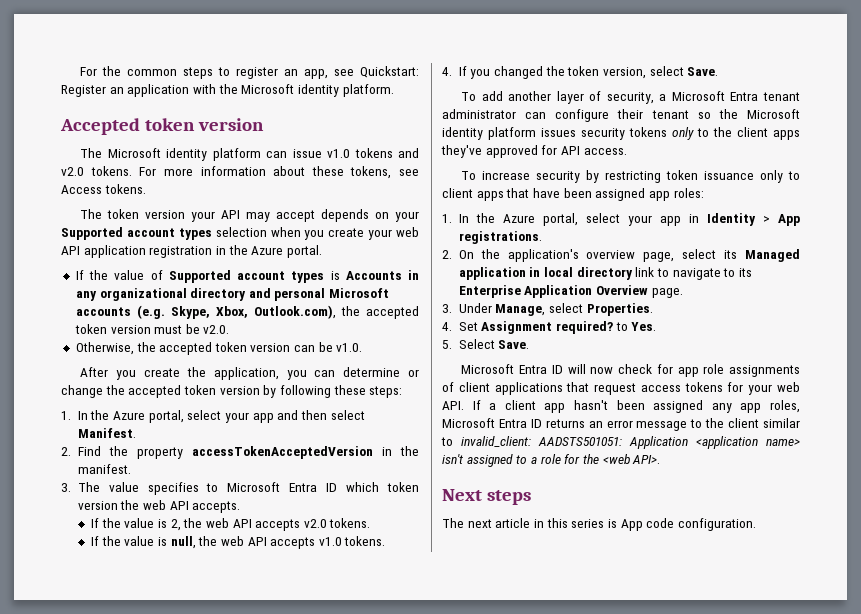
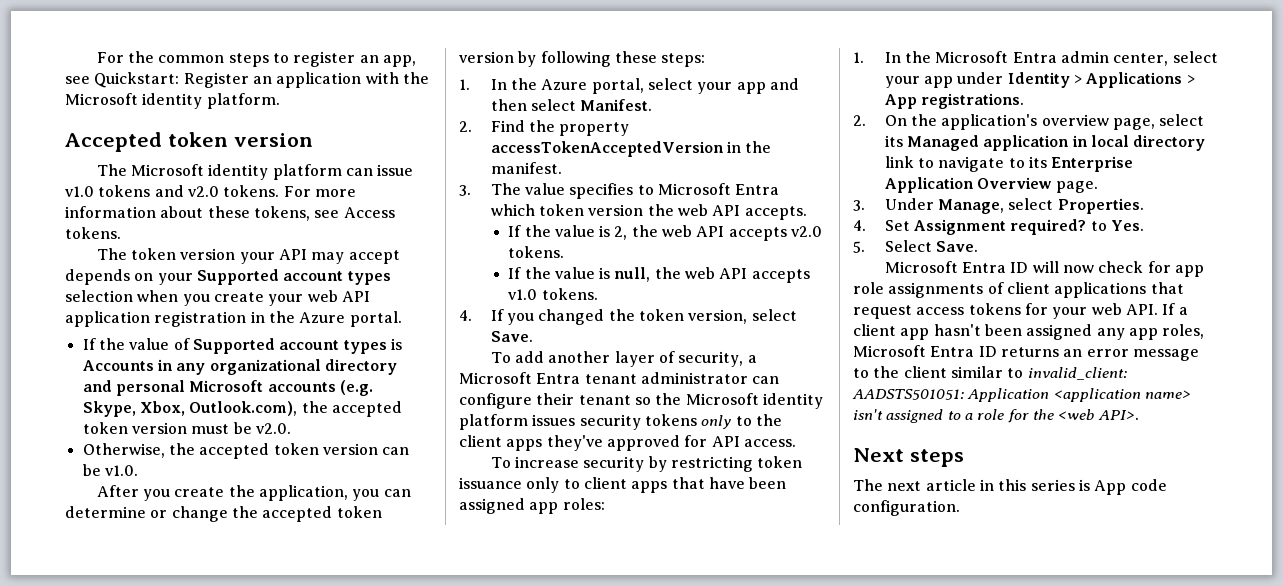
- 3. The value specifies to Microsoft Entra ID which token version the web API accepts.
+ 3. The value specifies to Microsoft Entra which token version the web API accepts.
- 1. In the Azure portal, select your app in Identity > App registrations.
+ 1. In the Microsoft Entra admin center, select your app under Identity > Applications > App registrations.

